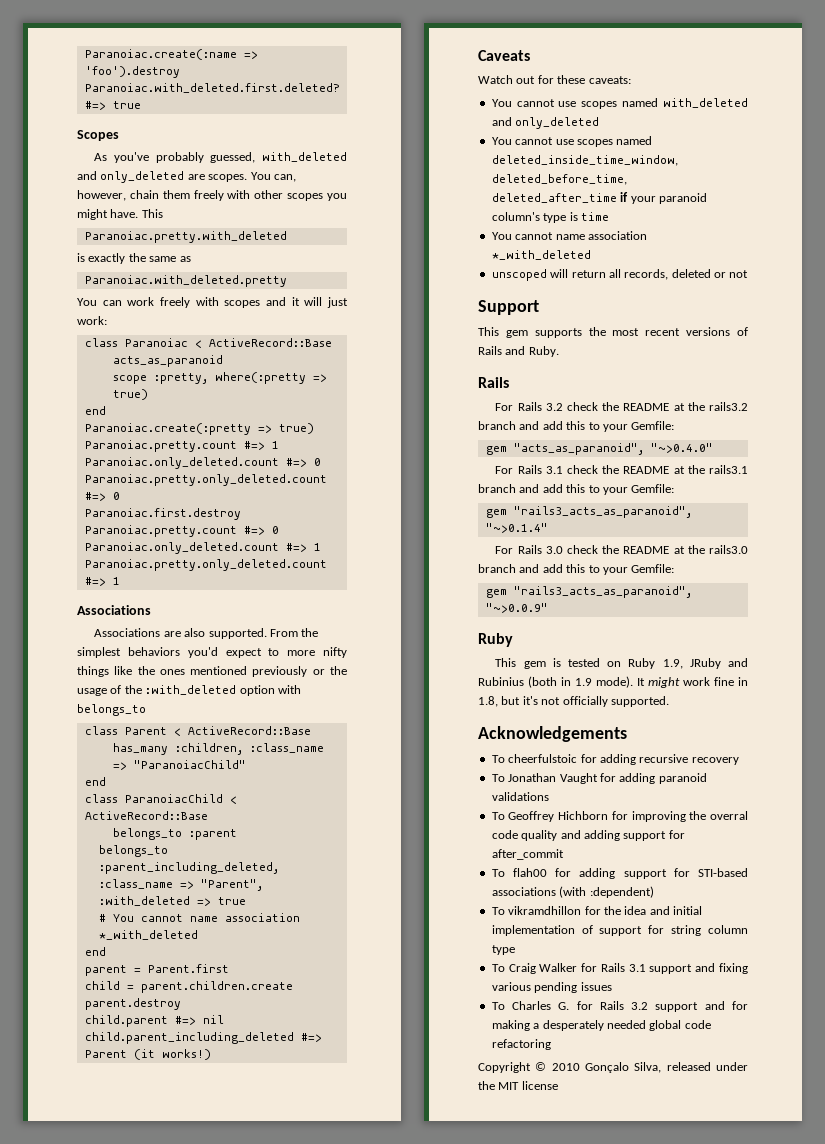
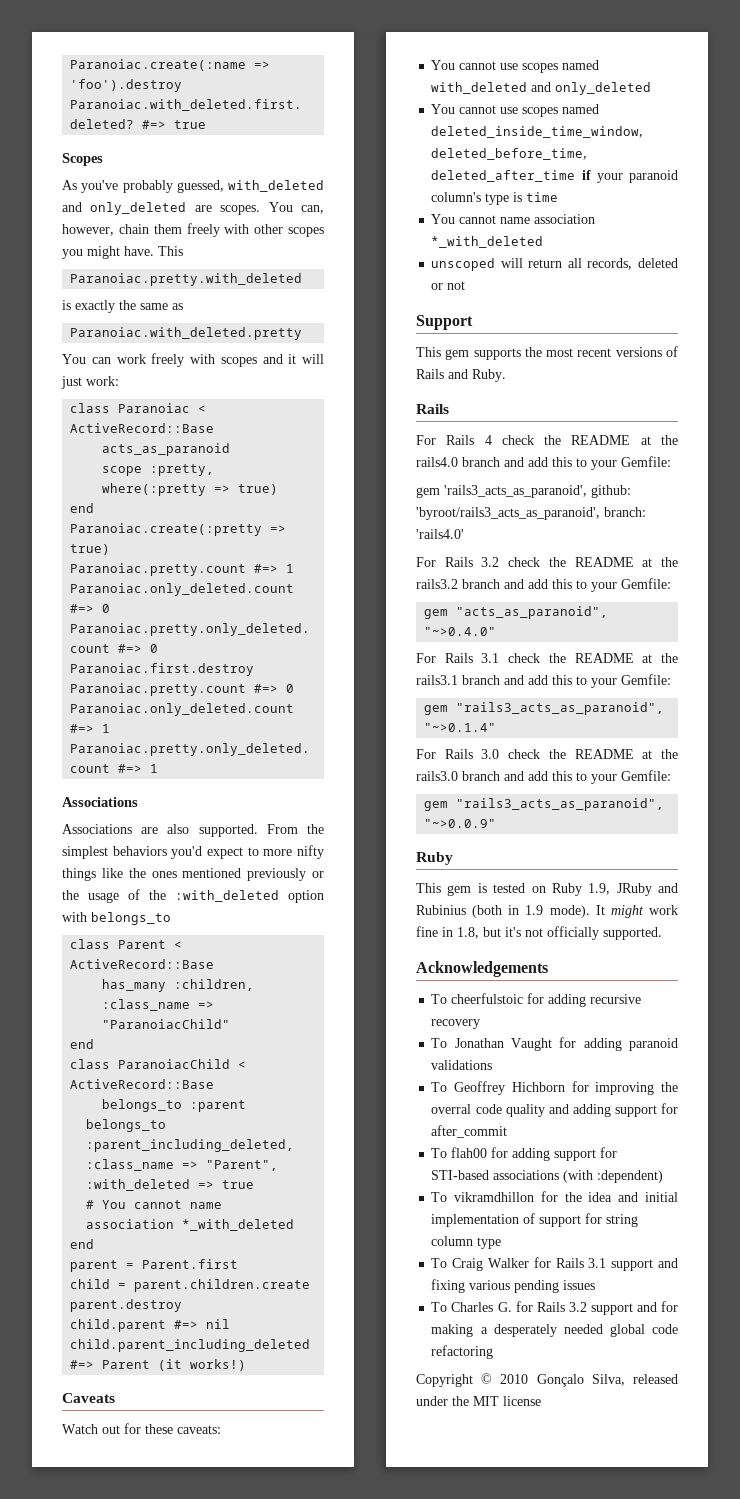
+ For Rails 4 check the README at the rails4.0 branch and add this to your Gemfile:
+ gem 'rails3_acts_as_paranoid', github: 'byroot/rails3_acts_as_paranoid', branch: 'rails4.0'

